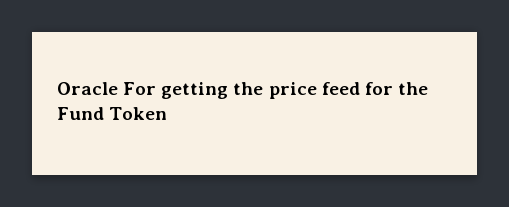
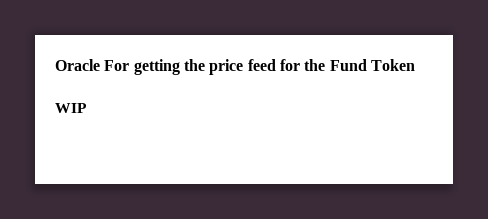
+ WIP

